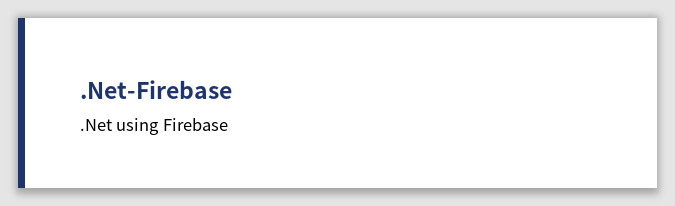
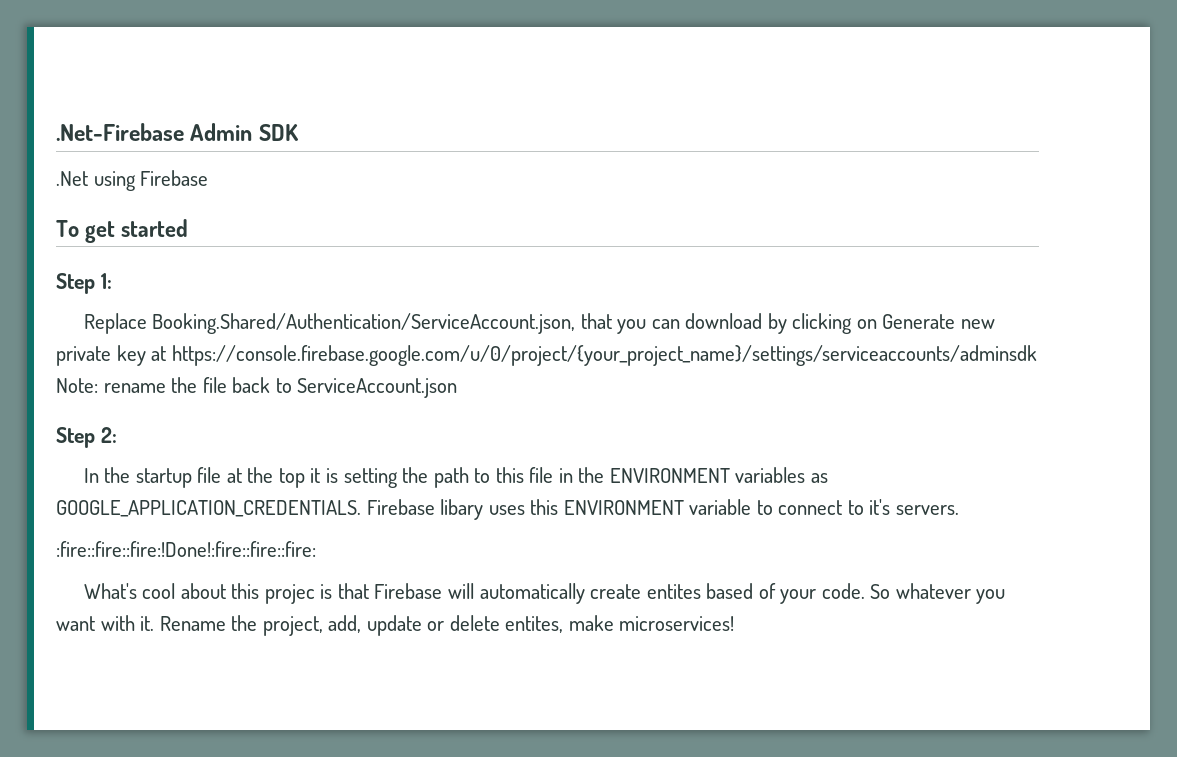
- .Net-Firebase
+ .Net-Firebase Admin SDK
+ To get started
+ Step 1:
+ Replace Booking.Shared/Authentication/ServiceAccount.json, that you can download by clicking on Generate new private key at https://console.firebase.google.com/u/0/project/{your_project_name}/settings/serviceaccounts/adminsdk Note: rename the file back to ServiceAccount.json
+ Step 2:
+ In the startup file at the top it is setting the path to this file in the ENVIRONMENT variables as GOOGLE_APPLICATION_CREDENTIALS. Firebase libary uses this ENVIRONMENT variable to connect to it's servers.
+ :fire::fire::fire:!Done!:fire::fire::fire:
+ What's cool about this projec is that Firebase will automatically create entites based of your code. So whatever you want with it. Rename the project, add, update or delete entites, make microservices!

